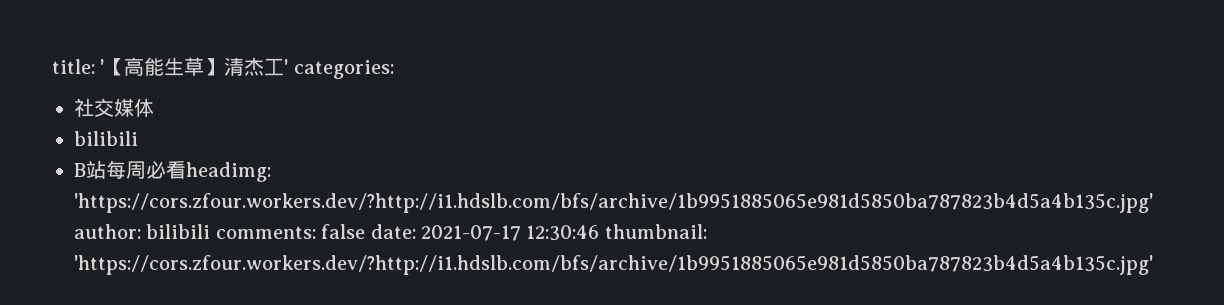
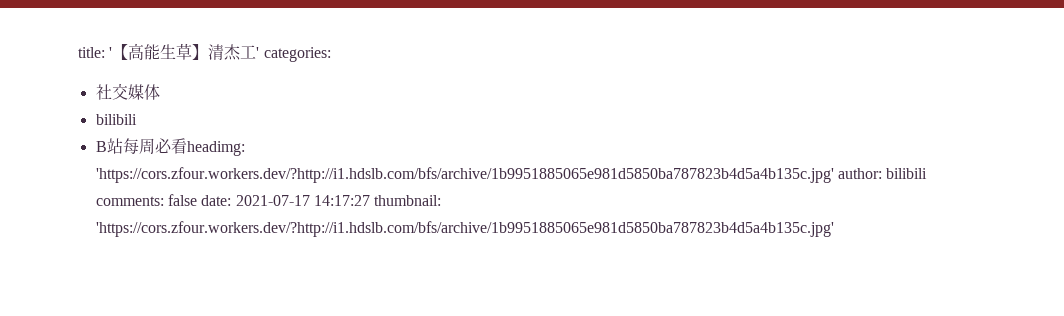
- B站每周必看headimg: 'https://cors.zfour.workers.dev/?http://i1.hdslb.com/bfs/archive/1b9951885065e981d5850ba787823b4d5a4b135c.jpg' author: bilibili comments: false date: 2021-07-17 12:30:46 thumbnail: 'https://cors.zfour.workers.dev/?http://i1.hdslb.com/bfs/archive/1b9951885065e981d5850ba787823b4d5a4b135c.jpg'
+ B站每周必看headimg: 'https://cors.zfour.workers.dev/?http://i1.hdslb.com/bfs/archive/1b9951885065e981d5850ba787823b4d5a4b135c.jpg' author: bilibili comments: false date: 2021-07-17 14:17:27 thumbnail: 'https://cors.zfour.workers.dev/?http://i1.hdslb.com/bfs/archive/1b9951885065e981d5850ba787823b4d5a4b135c.jpg'

